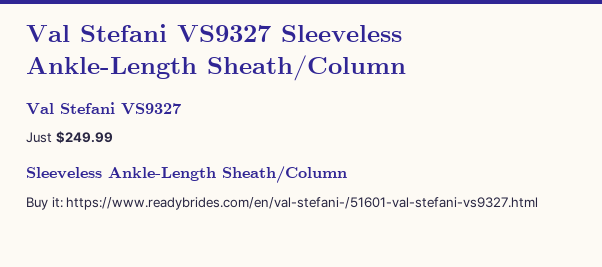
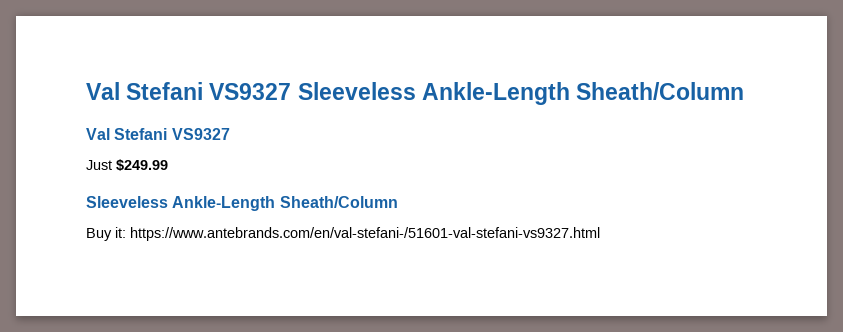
- Buy it: https://www.readybrides.com/en/val-stefani-/51601-val-stefani-vs9327.html
+ Buy it: https://www.antebrands.com/en/val-stefani-/51601-val-stefani-vs9327.html

